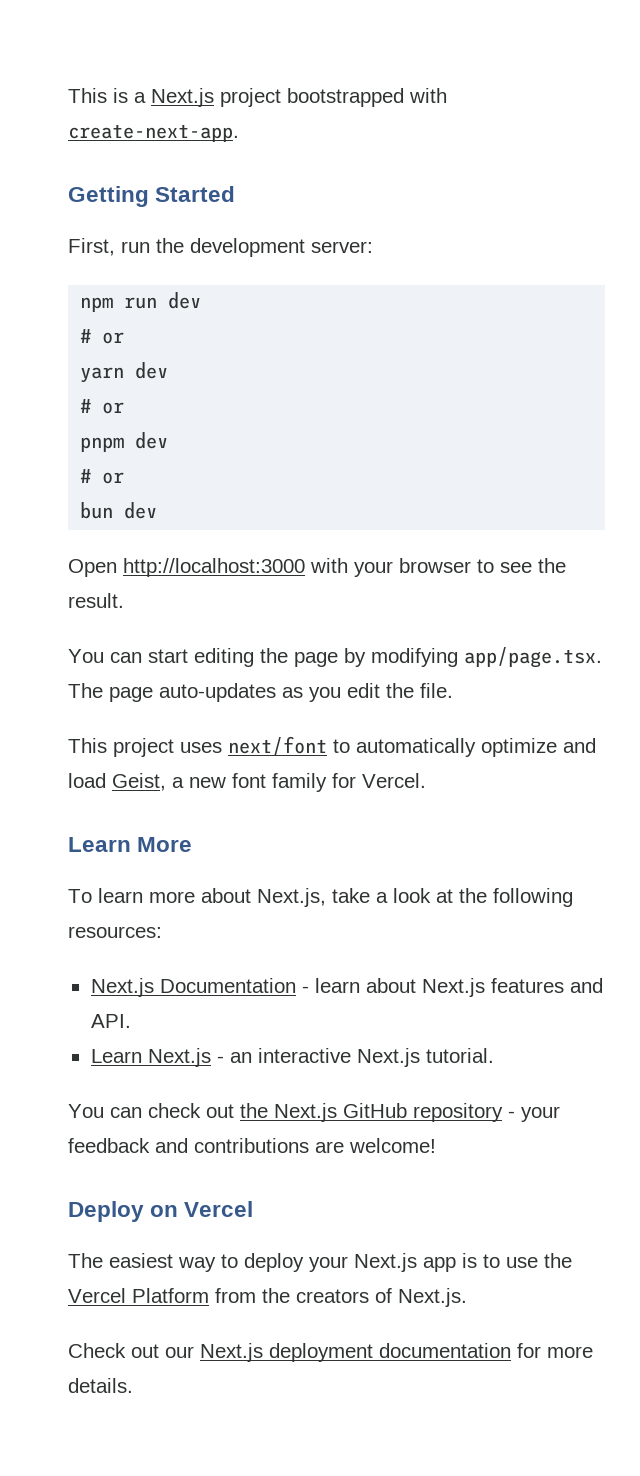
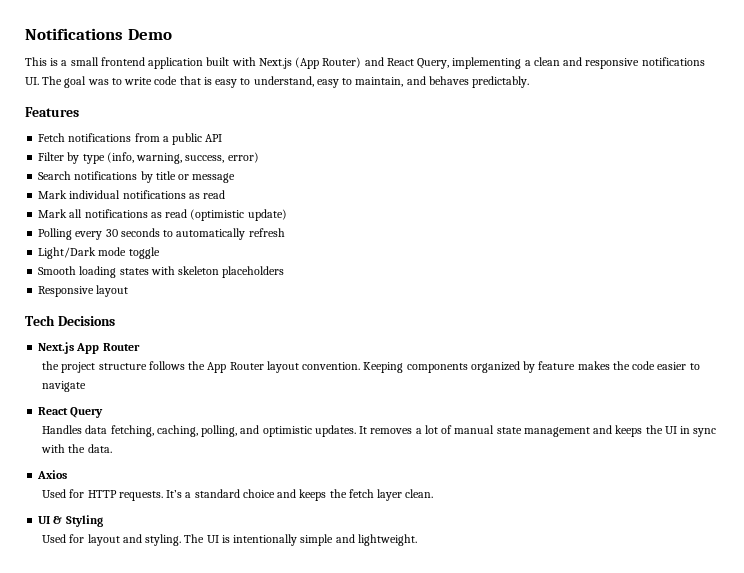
+ Notifications Demo
- This is a Next.js project bootstrapped with create-next-app.
- Getting Started
- First, run the development server:
- npm run dev
- # or
- yarn dev
- # or
- pnpm dev
- # or
- bun dev
- Open http://localhost:3000 with your browser to see the result.
- You can start editing the page by modifying app/page.tsx. The page auto-updates as you edit the file.
- This project uses next/font to automatically optimize and load Geist, a new font family for Vercel.
- Learn More
- To learn more about Next.js, take a look at the following resources:
- Next.js Documentation - learn about Next.js features and API.
- Learn Next.js - an interactive Next.js tutorial.
- You can check out the Next.js GitHub repository - your feedback and contributions are welcome!
- Deploy on Vercel
- The easiest way to deploy your Next.js app is to use the Vercel Platform from the creators of Next.js.
- Check out our Next.js deployment documentation for more details.
+ This is a small frontend application built with Next.js (App Router) and React Query, implementing a clean and responsive notifications UI. The goal was to write code that is easy to understand, easy to maintain, and behaves predictably.
+ Features
+ Fetch notifications from a public API
+ Filter by type (info, warning, success, error)
+ Search notifications by title or message
+ Mark individual notifications as read
+ Mark all notifications as read (optimistic update)
+ Polling every 30 seconds to automatically refresh
+ Light/Dark mode toggle
+ Smooth loading states with skeleton placeholders
+ Responsive layout
+ Tech Decisions
+ Next.js App Router
+ the project structure follows the App Router layout convention. Keeping components organized by feature makes the code easier to navigate
+ React Query
+ Handles data fetching, caching, polling, and optimistic updates. It removes a lot of manual state management and keeps the UI in sync with the data.
+ Axios
+ Used for HTTP requests. It’s a standard choice and keeps the fetch layer clean.
+ UI & Styling
+ Used for layout and styling. The UI is intentionally simple and lightweight.

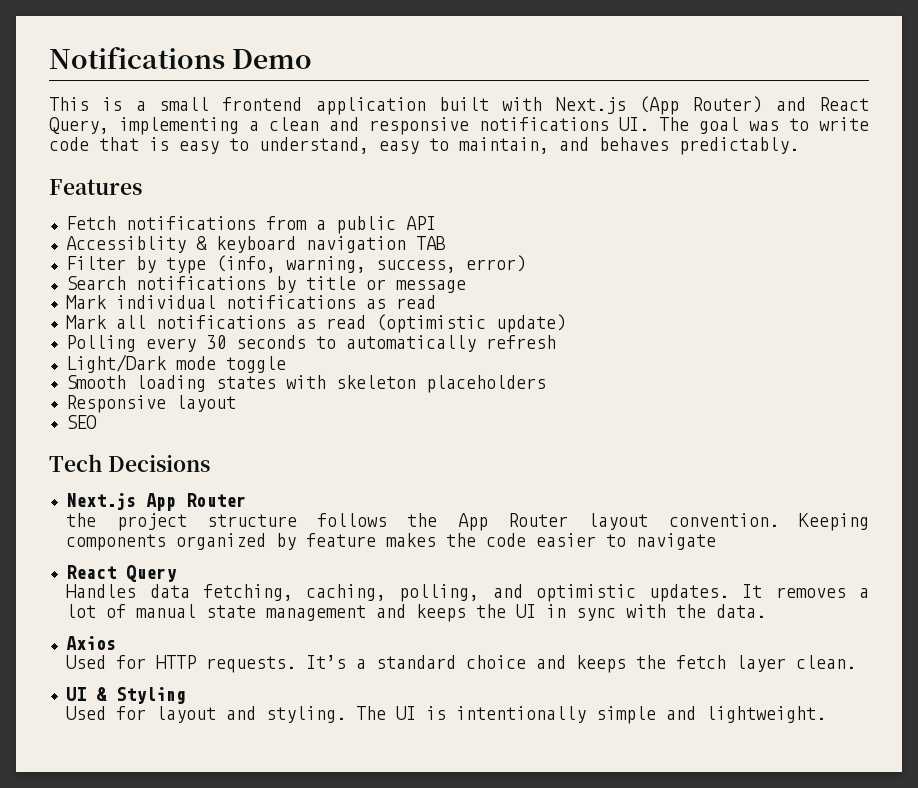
+ Accessiblity & keyboard navigation TAB
+ SEO

